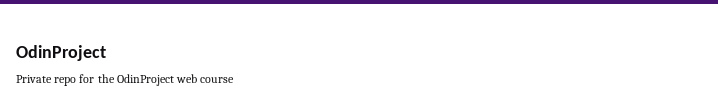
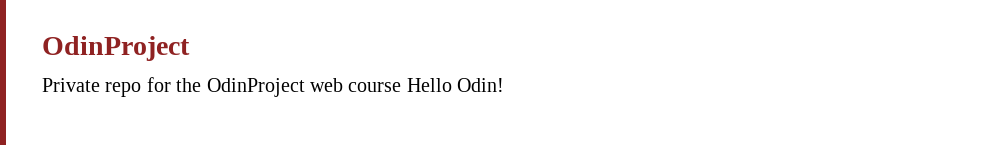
- Private repo for the OdinProject web course
+ Private repo for the OdinProject web course Hello Odin!

